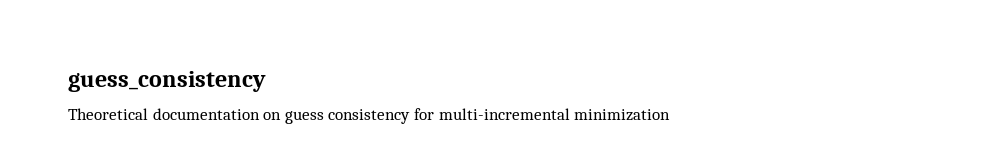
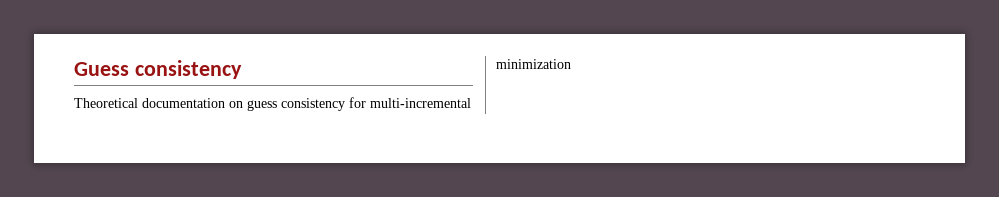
- guess_consistency
+ Guess consistency

